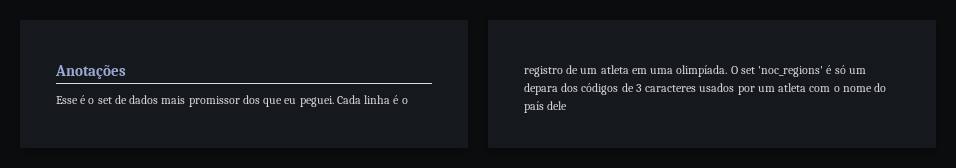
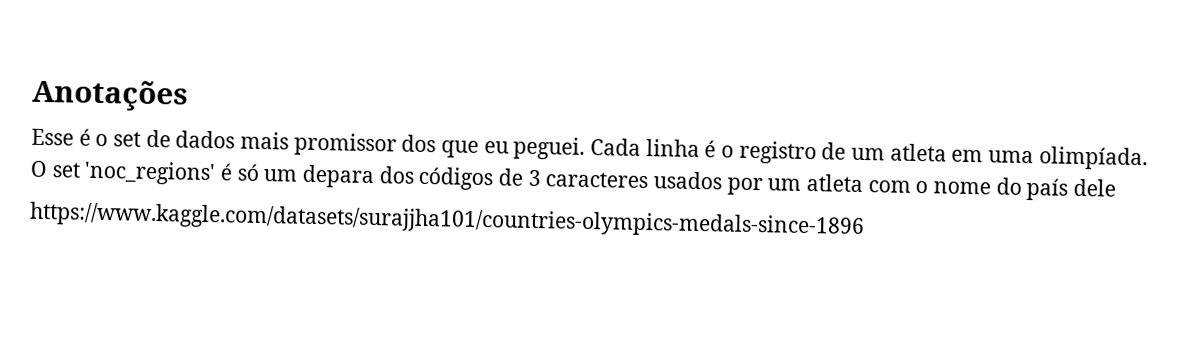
+ https://www.kaggle.com/datasets/surajjha101/countries-olympics-medals-since-1896

